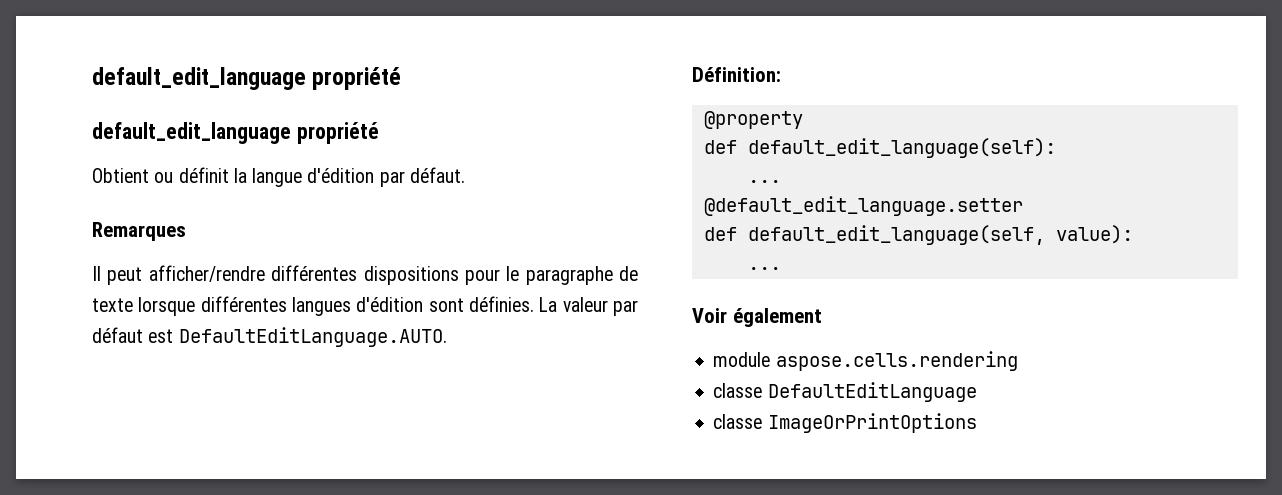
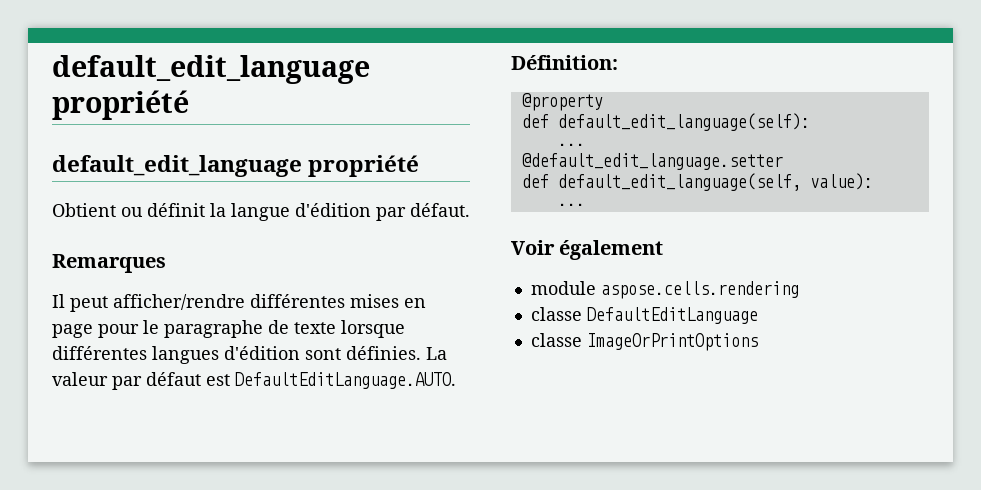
- Il peut afficher/rendre différentes dispositions pour le paragraphe de texte lorsque différentes langues d'édition sont définies.
+ Il peut afficher/rendre différentes mises en page pour le paragraphe de texte lorsque différentes langues d'édition sont définies.

